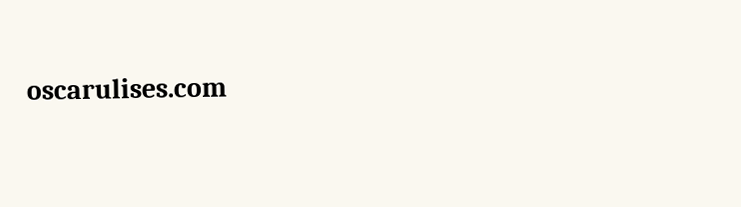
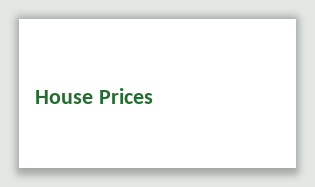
- oscarulises.com
+ House Prices

